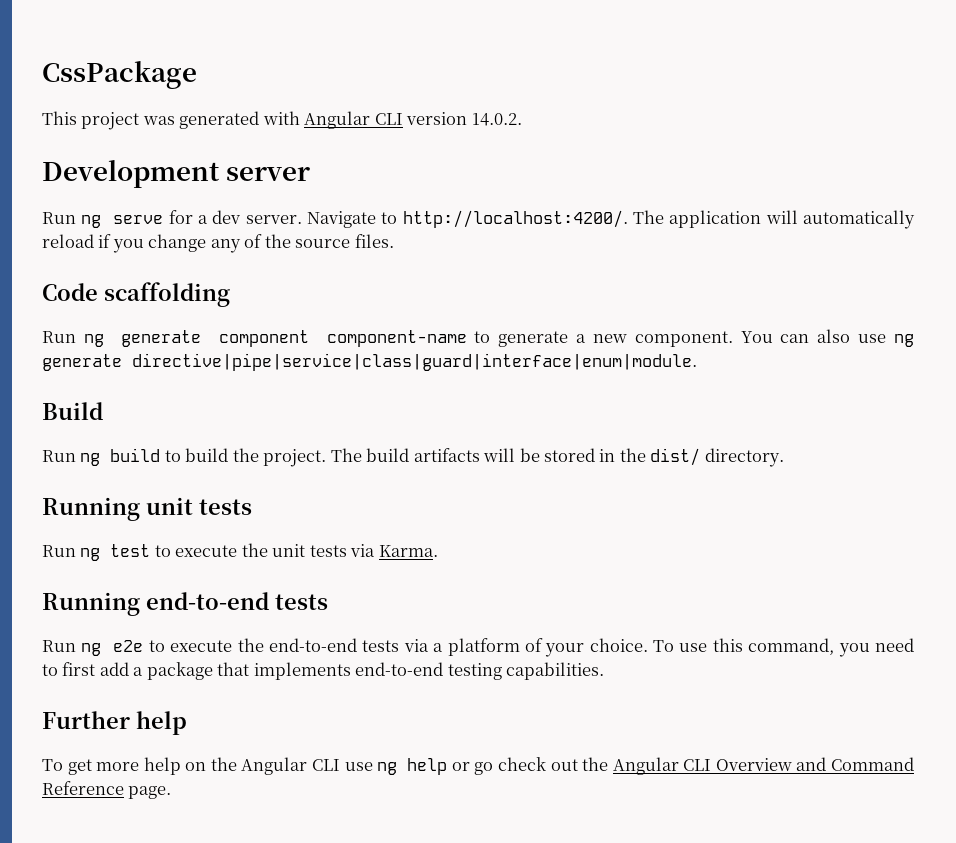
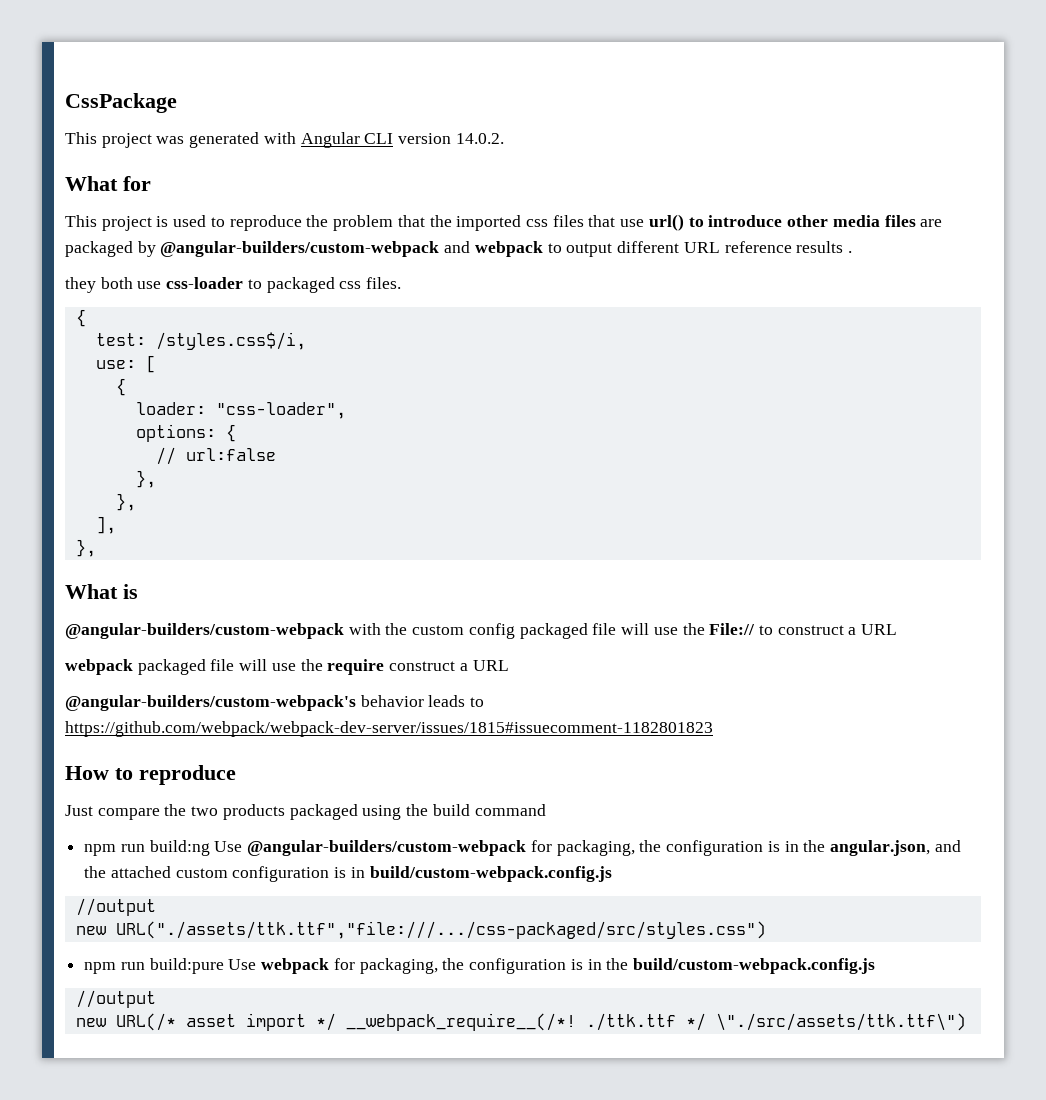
- Development server
- Run ng serve for a dev server. Navigate to http://localhost:4200/. The application will automatically reload if you change any of the source files.
- Code scaffolding
- Run ng generate component component-name to generate a new component. You can also use ng generate directive|pipe|service|class|guard|interface|enum|module.
- Build
- Run ng build to build the project. The build artifacts will be stored in the dist/ directory.
- Running unit tests
- Run ng test to execute the unit tests via Karma.
- Running end-to-end tests
- Run ng e2e to execute the end-to-end tests via a platform of your choice. To use this command, you need to first add a package that implements end-to-end testing capabilities.
- Further help
- To get more help on the Angular CLI use ng help or go check out the Angular CLI Overview and Command Reference page.
+ What for
+ This project is used to reproduce the problem that the imported css files that use url() to introduce other media files are packaged by @angular-builders/custom-webpack and webpack to output different URL reference results .
+ they both use css-loader to packaged css files.
+ {
+ test: /styles.css$/i,
+ use: [
+ {
+ loader: "css-loader",
+ options: {
+ // url:false
+ },
+ },
+ ],
+ },
+ What is
+ @angular-builders/custom-webpack with the custom config packaged file will use the File:// to construct a URL
+ webpack packaged file will use the require construct a URL
+ @angular-builders/custom-webpack's behavior leads to https://github.com/webpack/webpack-dev-server/issues/1815#issuecomment-1182801823
+ How to reproduce
+ Just compare the two products packaged using the build command
+ npm run build:ng Use @angular-builders/custom-webpack for packaging, the configuration is in the angular.json, and the attached custom configuration is in build/custom-webpack.config.js
+ //output
+ new URL("./assets/ttk.ttf","file:///.../css-packaged/src/styles.css")
+ npm run build:pure Use webpack for packaging, the configuration is in the build/custom-webpack.config.js
+ //output
+ new URL(/* asset import */ __webpack_require__(/*! ./ttk.ttf */ \"./src/assets/ttk.ttf\")

